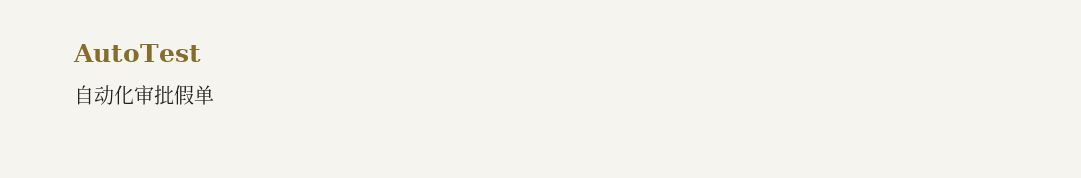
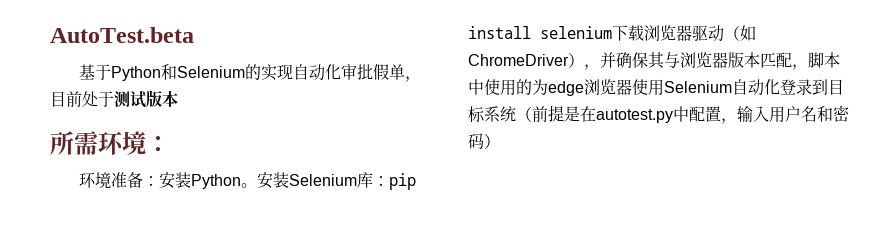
- AutoTest
- 自动化审批假单
+ AutoTest.beta
+ 基于Python和Selenium的实现自动化审批假单，目前处于测试版本
+ 所需环境：
+ 环境准备：安装Python。安装Selenium库：pip install selenium下载浏览器驱动（如ChromeDriver），并确保其与浏览器版本匹配，脚本中使用的为edge浏览器使用Selenium自动化登录到目标系统（前提是在autotest.py中配置，输入用户名和密码）

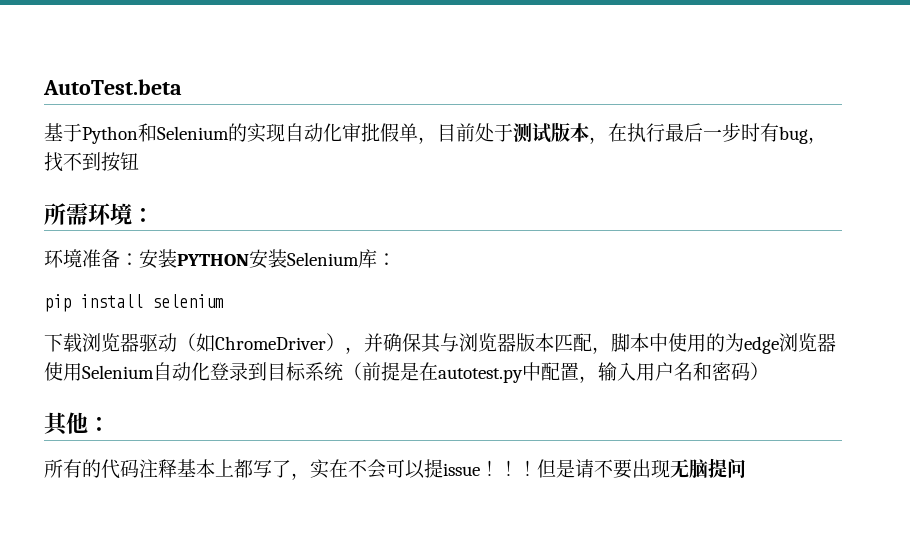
- 基于Python和Selenium的实现自动化审批假单，目前处于测试版本
+ 基于Python和Selenium的实现自动化审批假单，目前处于测试版本，在执行最后一步时有bug，找不到按钮
- 环境准备：安装Python。安装Selenium库：pip install selenium下载浏览器驱动（如ChromeDriver），并确保其与浏览器版本匹配，脚本中使用的为edge浏览器使用Selenium自动化登录到目标系统（前提是在autotest.py中配置，输入用户名和密码）
+ 环境准备：安装PYTHON安装Selenium库：
+ pip install selenium
+ 下载浏览器驱动（如ChromeDriver），并确保其与浏览器版本匹配，脚本中使用的为edge浏览器使用Selenium自动化登录到目标系统（前提是在autotest.py中配置，输入用户名和密码）
+ 其他：
+ 所有的代码注释基本上都写了，实在不会可以提issue！！！但是请不要出现无脑提问

